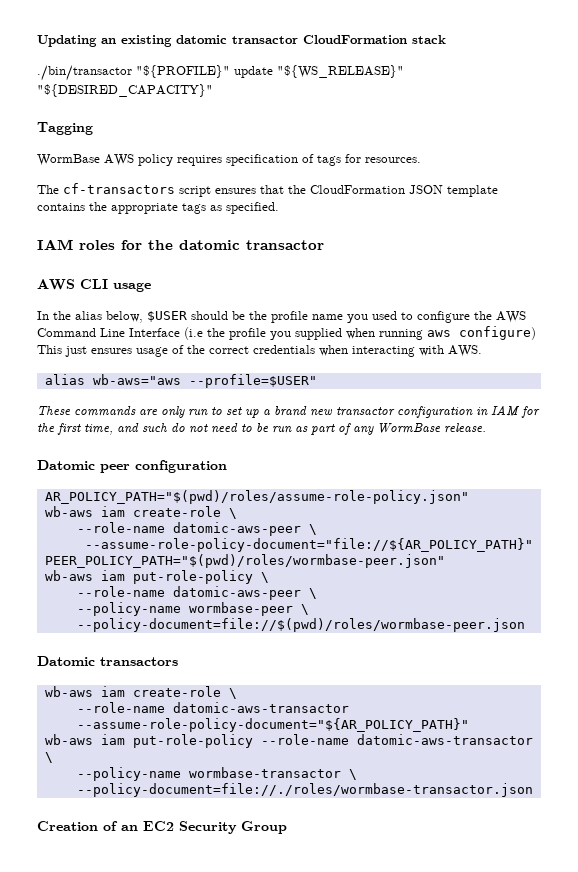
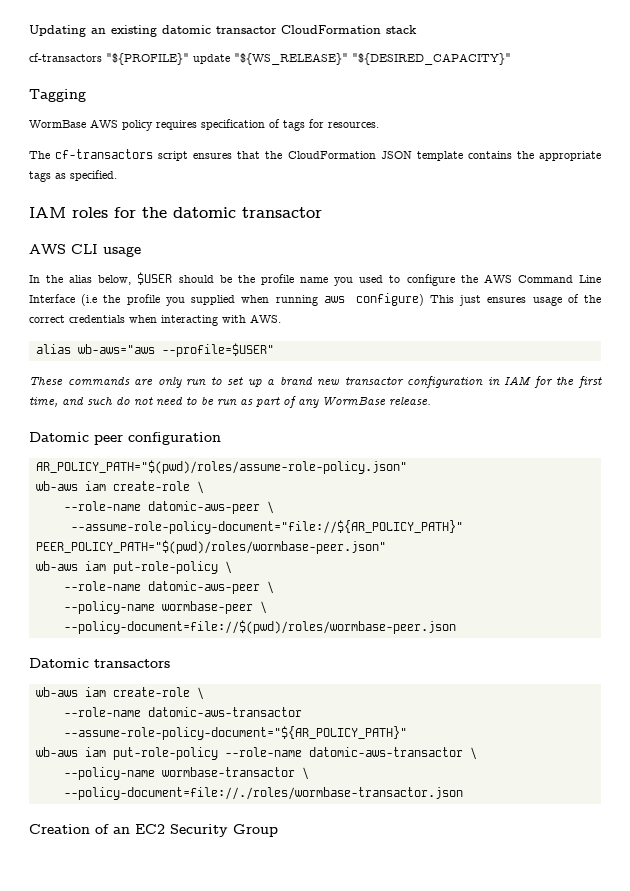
- ./bin/transactor "${PROFILE}" update "${WS_RELEASE}" "${DESIRED_CAPACITY}"
+ cf-transactors "${PROFILE}" update "${WS_RELEASE}" "${DESIRED_CAPACITY}"

